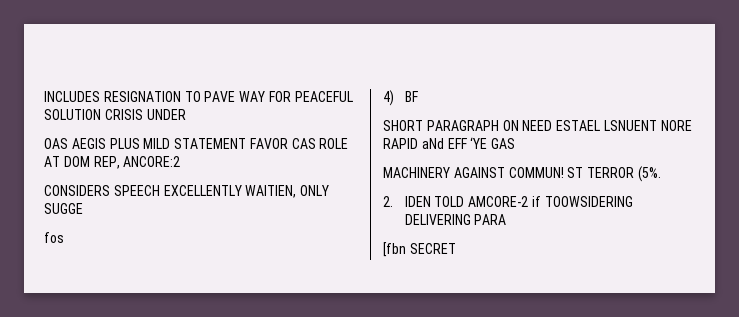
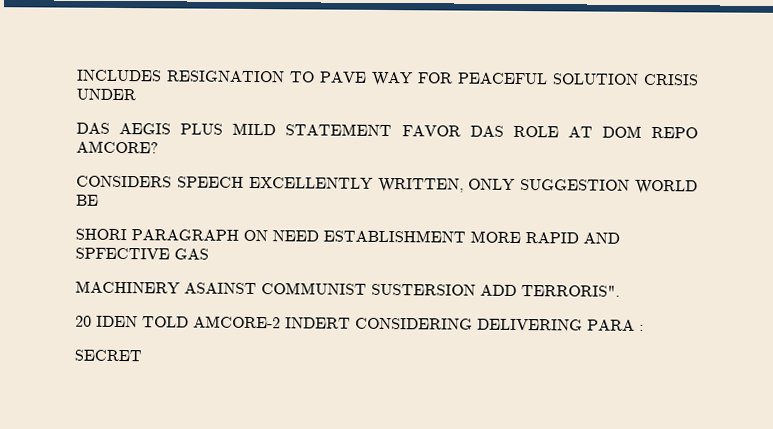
- OAS AEGIS PLUS MILD STATEMENT FAVOR CAS ROLE AT DOM REP, ANCORE:2
+ DAS AEGIS PLUS MILD STATEMENT FAVOR DAS ROLE AT DOM REPO AMCORE?
- CONSIDERS SPEECH EXCELLENTLY WAITIEN, ONLY SUGGE
- fos
- 4) BF
- SHORT PARAGRAPH ON NEED ESTAEL LSNUENT NORE RAPID aNd EFF ‘YE GAS
- MACHINERY AGAINST COMMUN! ST TERROR (5%.
- 2. IDEN TOLD AMCORE-2 if TOOWSIDERING DELIVERING PARA
- [fbn SECRET
+ CONSIDERS SPEECH EXCELLENTLY WRITTEN, ONLY SUGGESTION WORLD BE
+ SHORI PARAGRAPH ON NEED ESTABLISHMENT MORE RAPID AND SPFECTIVE GAS
+ MACHINERY ASAINST COMMUNIST SUSTERSION ADD TERRORIS".
+ 20 IDEN TOLD AMCORE-2 INDERT CONSIDERING DELIVERING PARA :
+ SECRET

